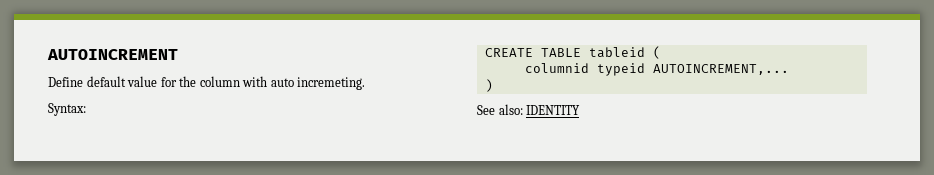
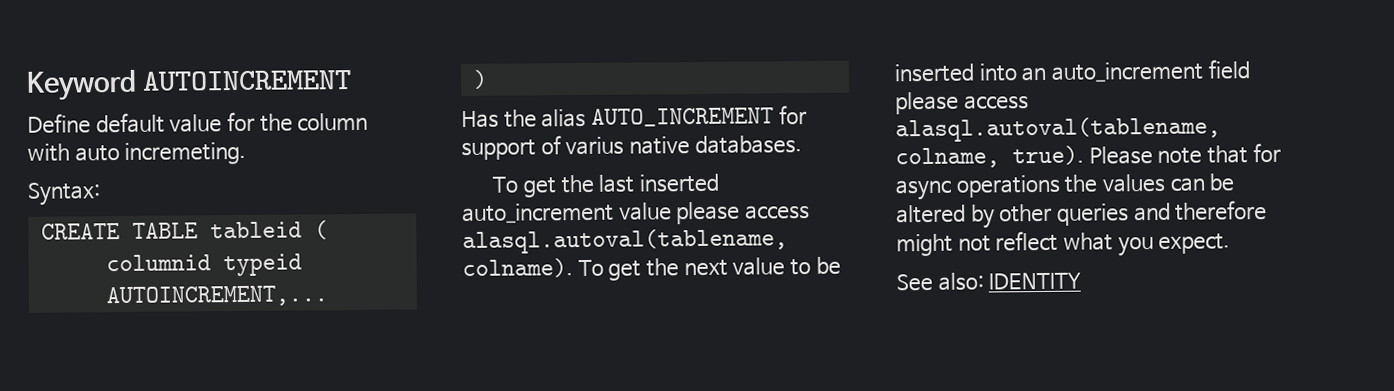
- AUTOINCREMENT
+ Keyword AUTOINCREMENT
+ Has the alias AUTO_INCREMENT for support of varius native databases.
+ To get the last inserted auto_increment value please access alasql.autoval(tablename, colname). To get the next value to be inserted into an auto_increment field please access alasql.autoval(tablename, colname, true). Please note that for async operations the values can be altered by other queries and therefore might not reflect what you expect.

